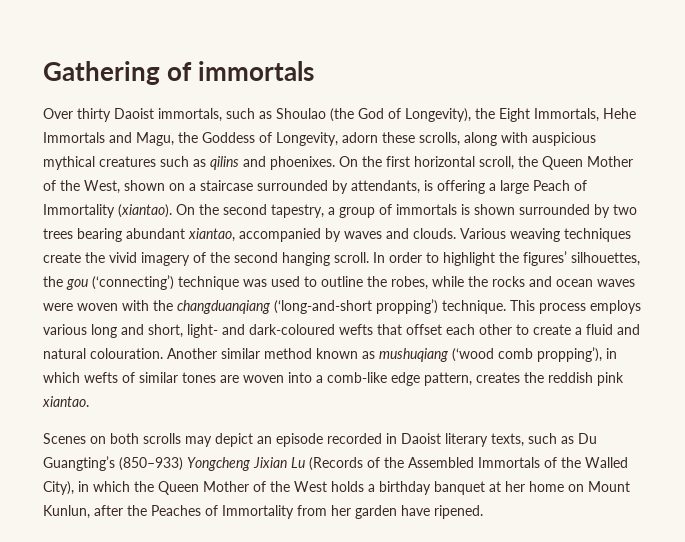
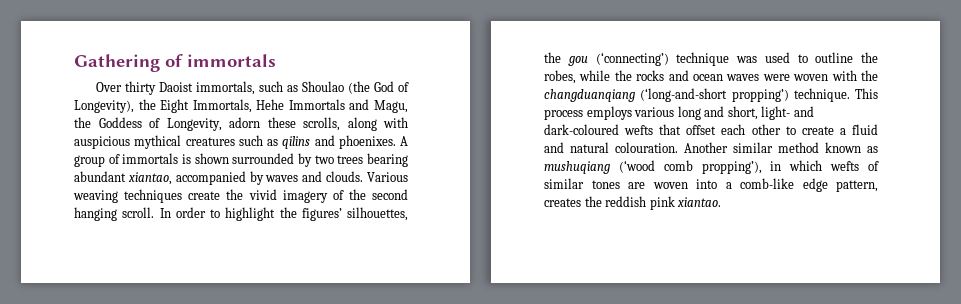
- On the first horizontal scroll, the Queen Mother of the West, shown on a staircase surrounded by attendants, is offering a large Peach of Immortality (xiantao). On the second tapestry, a group of immortals is shown surrounded by two trees bearing abundant xiantao, accompanied by waves and clouds.
+ A group of immortals is shown surrounded by two trees bearing abundant xiantao, accompanied by waves and clouds.
- Scenes on both scrolls may depict an episode recorded in Daoist literary texts, such as Du Guangting’s (850–933) Yongcheng Jixian Lu (Records of the Assembled Immortals of the Walled City), in which the Queen Mother of the West holds a birthday banquet at her home on Mount Kunlun, after the Peaches of Immortality from her garden have ripened.

